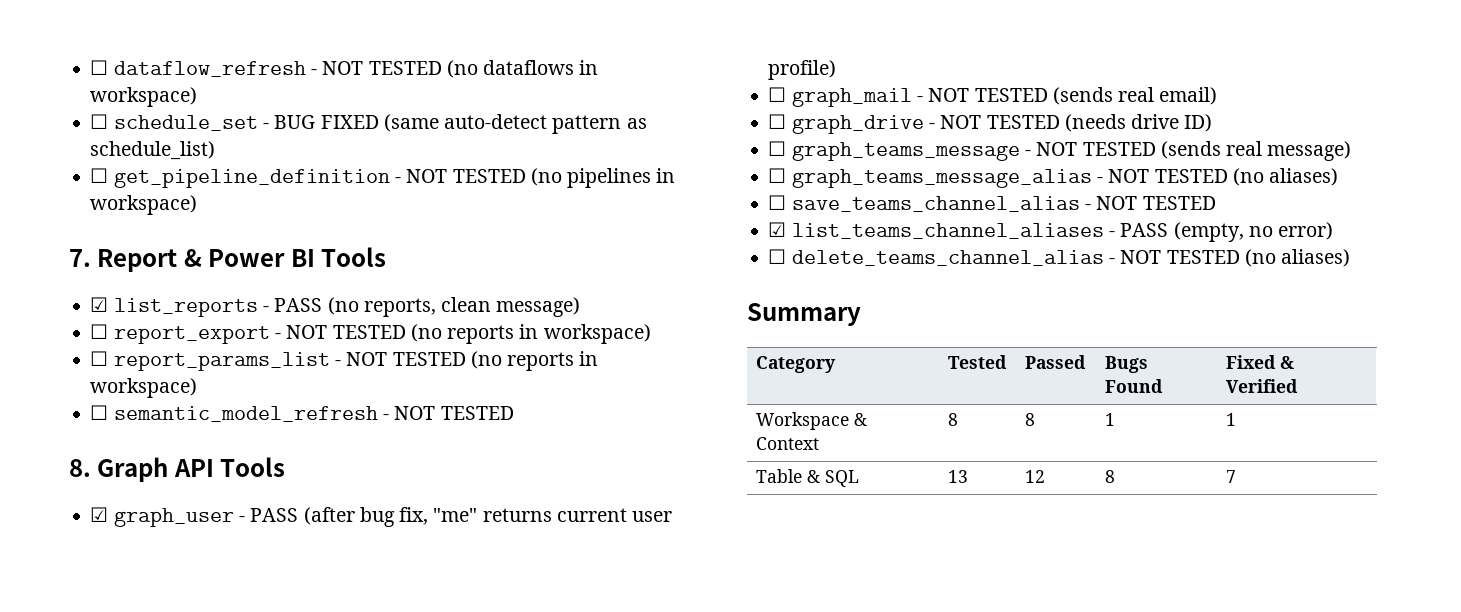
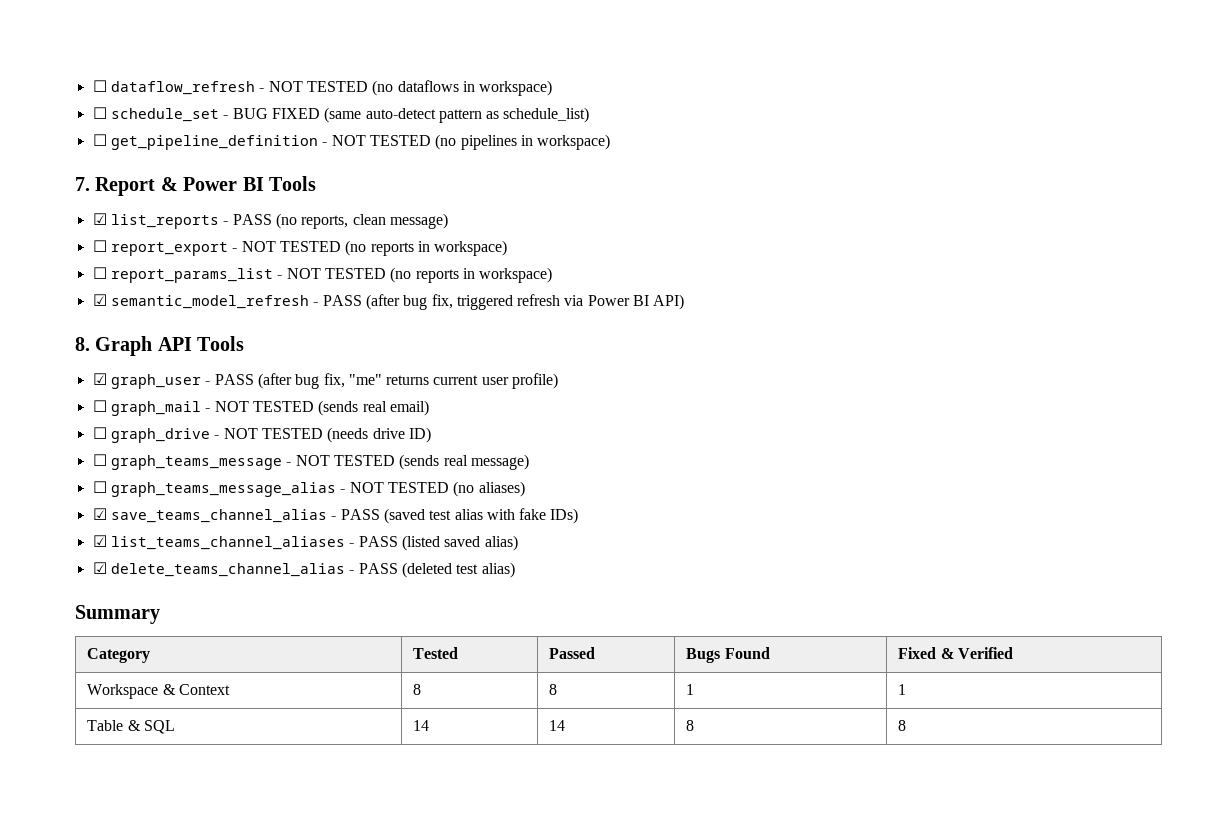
- ☐ semantic_model_refresh - NOT TESTED
+ ☑ semantic_model_refresh - PASS (after bug fix, triggered refresh via Power BI API)
- ☐ save_teams_channel_alias - NOT TESTED
- ☑ list_teams_channel_aliases - PASS (empty, no error)
- ☐ delete_teams_channel_alias - NOT TESTED (no aliases)
+ ☑ save_teams_channel_alias - PASS (saved test alias with fake IDs)
+ ☑ list_teams_channel_aliases - PASS (listed saved alias)
+ ☑ delete_teams_channel_alias - PASS (deleted test alias)
- Table & SQL | 13 | 12 | 8 | 7
+ Table & SQL | 14 | 14 | 8 | 8

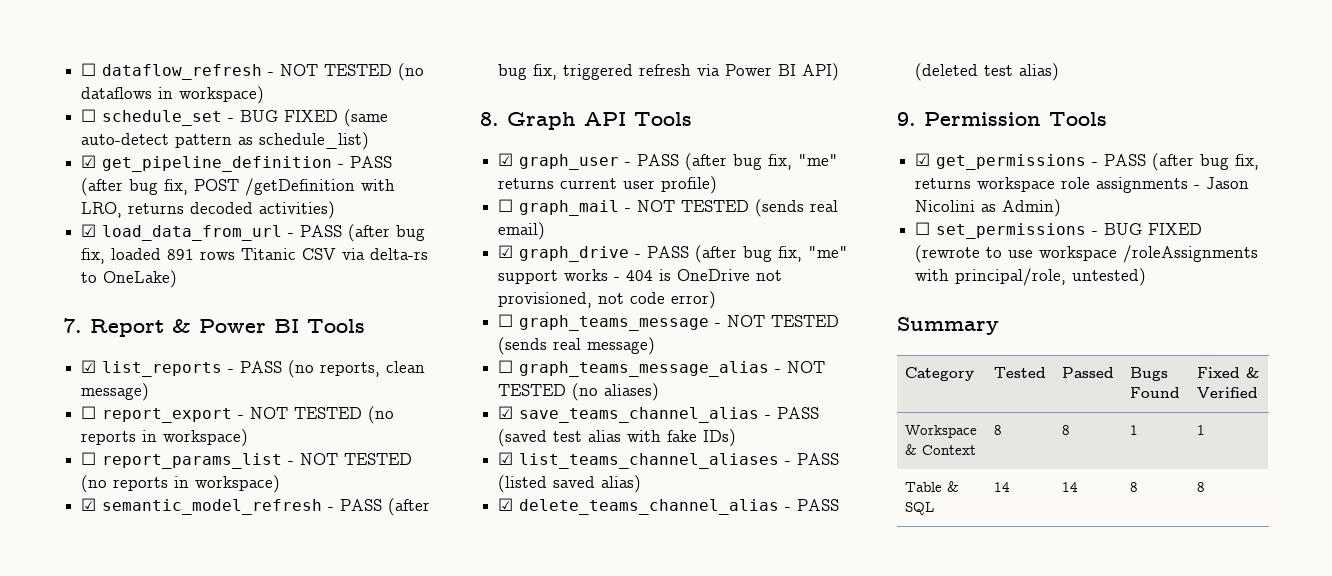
- ☐ get_pipeline_definition - NOT TESTED (no pipelines in workspace)
+ ☑ get_pipeline_definition - PASS (after bug fix, POST /getDefinition with LRO, returns decoded activities)
+ ☑ load_data_from_url - PASS (after bug fix, loaded 891 rows Titanic CSV via delta-rs to OneLake)
- ☐ graph_drive - NOT TESTED (needs drive ID)
+ ☑ graph_drive - PASS (after bug fix, "me" support works - 404 is OneDrive not provisioned, not code error)
+ 9. Permission Tools
+ ☑ get_permissions - PASS (after bug fix, returns workspace role assignments - Jason Nicolini as Admin)
+ ☐ set_permissions - BUG FIXED (rewrote to use workspace /roleAssignments with principal/role, untested)

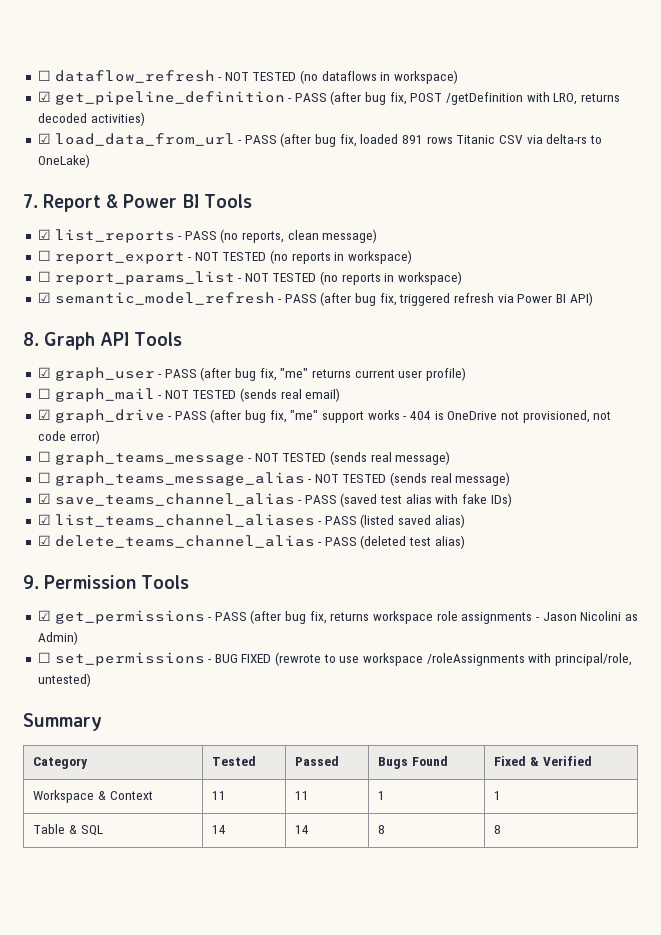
- ☐ schedule_set - BUG FIXED (same auto-detect pattern as schedule_list)
- ☐ graph_teams_message_alias - NOT TESTED (no aliases)
+ ☐ graph_teams_message_alias - NOT TESTED (sends real message)
- Workspace & Context | 8 | 8 | 1 | 1
+ Workspace & Context | 11 | 11 | 1 | 1

